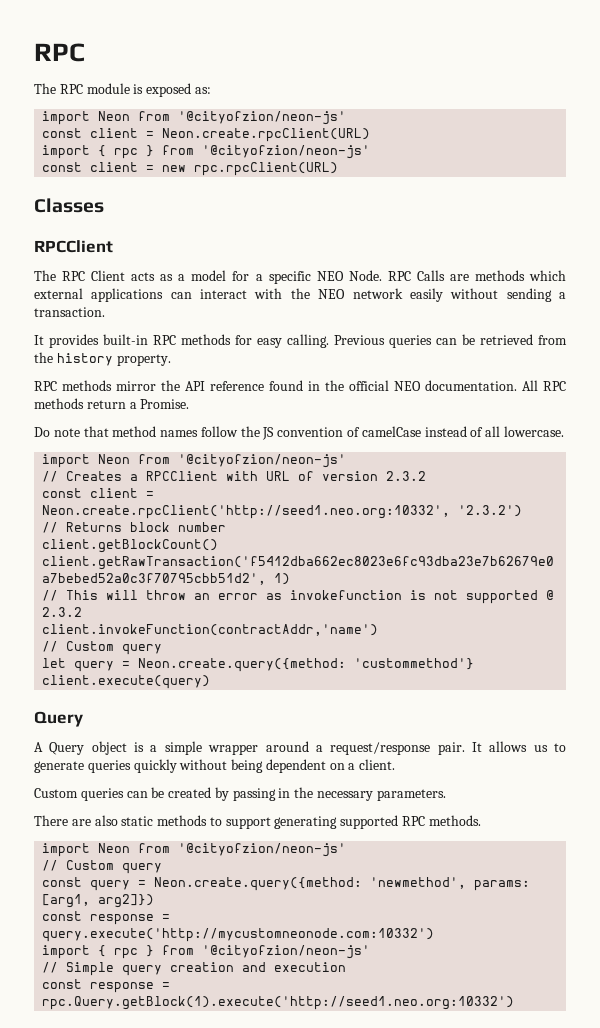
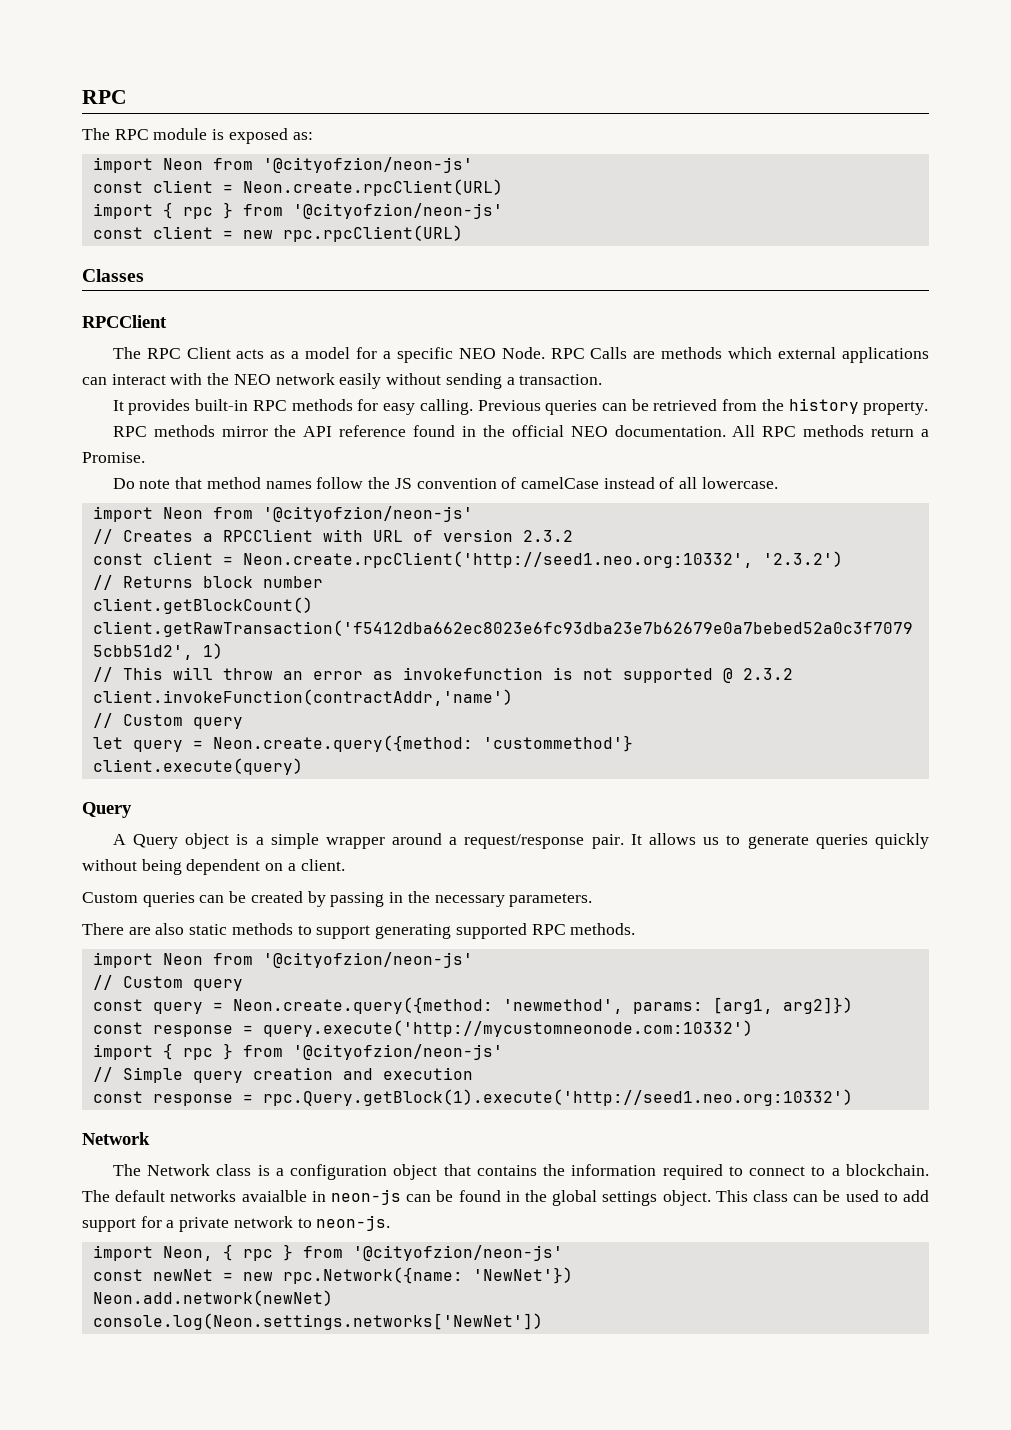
  const response = rpc.Query.getBlock(1).execute('http://seed1.neo.org:10332')
+ Network
+ The Network class is a configuration object that contains the information required to connect to a blockchain. The default networks avaialble in neon-js can be found in the global settings object. This class can be used to add support for a private network to neon-js.
+ import Neon, { rpc } from '@cityofzion/neon-js'
+ const newNet = new rpc.Network({name: 'NewNet'})
+ Neon.add.network(newNet)
+ console.log(Neon.settings.networks['NewNet'])

